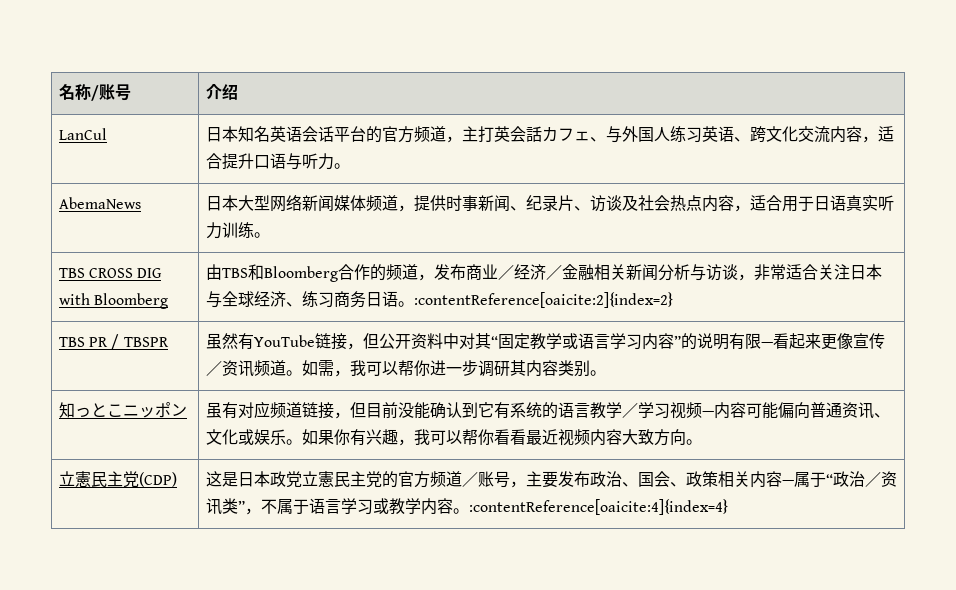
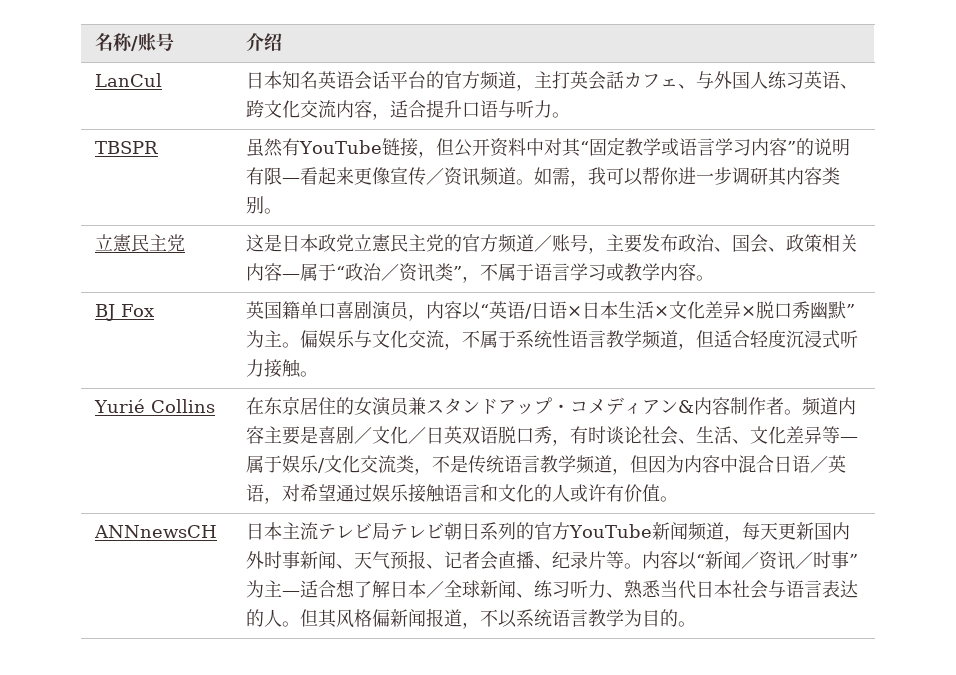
- AbemaNews | 日本大型网络新闻媒体频道，提供时事新闻、纪录片、访谈及社会热点内容，适合用于日语真实听力训练。
- TBS CROSS DIG with Bloomberg | 由TBS和Bloomberg合作的频道，发布商业／经济／金融相关新闻分析与访谈，非常适合关注日本与全球经济、练习商务日语。:contentReference[oaicite:2]{index=2}
- TBS PR / TBSPR | 虽然有YouTube链接，但公开资料中对其“固定教学或语言学习内容”的说明有限—看起来更像宣传／资讯频道。如需，我可以帮你进一步调研其内容类别。
+ TBSPR | 虽然有YouTube链接，但公开资料中对其“固定教学或语言学习内容”的说明有限—看起来更像宣传／资讯频道。如需，我可以帮你进一步调研其内容类别。
- 知っとこニッポン | 虽有对应频道链接，但目前没能确认到它有系统的语言教学／学习视频—内容可能偏向普通资讯、文化或娱乐。如果你有兴趣，我可以帮你看看最近视频内容大致方向。
- 立憲民主党(CDP) | 这是日本政党立憲民主党的官方频道／账号，主要发布政治、国会、政策相关内容—属于“政治／资讯类”，不属于语言学习或教学内容。:contentReference[oaicite:4]{index=4}
+ 立憲民主党 | 这是日本政党立憲民主党的官方频道／账号，主要发布政治、国会、政策相关内容—属于“政治／资讯类”，不属于语言学习或教学内容。
+ BJ Fox | 英国籍单口喜剧演员，内容以“英语/日语×日本生活×文化差异×脱口秀幽默”为主。偏娱乐与文化交流，不属于系统性语言教学频道，但适合轻度沉浸式听力接触。
+ Yurié Collins | 在东京居住的女演员兼スタンドアップ・コメディアン&内容制作者。频道内容主要是喜剧／文化／日英双语脱口秀，有时谈论社会、生活、文化差异等—属于娱乐/文化交流类，不是传统语言教学频道，但因为内容中混合日语／英语，对希望通过娱乐接触语言和文化的人或许有价值。
+ ANNnewsCH | 日本主流テレビ局テレビ朝日系列的官方YouTube新闻频道，每天更新国内外时事新闻、天气预报、记者会直播、纪录片等。内容以“新闻／资讯／时事”为主—适合想了解日本／全球新闻、练习听力、熟悉当代日本社会与语言表达的人。但其风格偏新闻报道，不以系统语言教学为目的。

